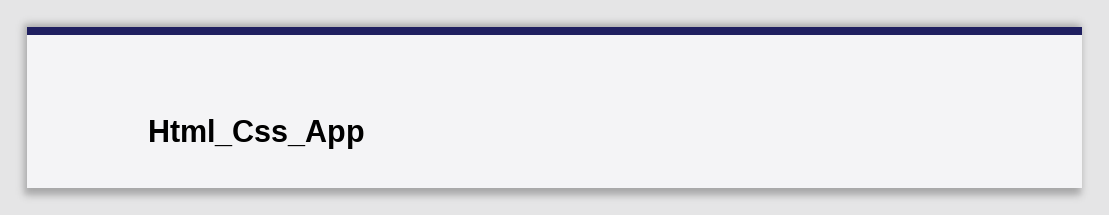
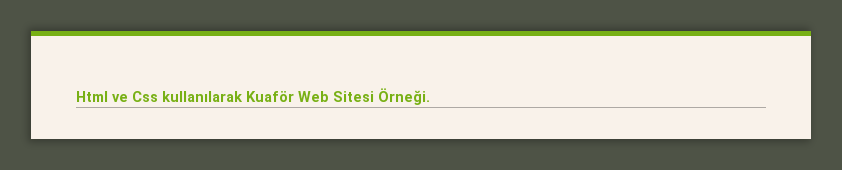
- Html_Css_App
+ Html ve Css kullanılarak Kuaför Web Sitesi Örneği.

